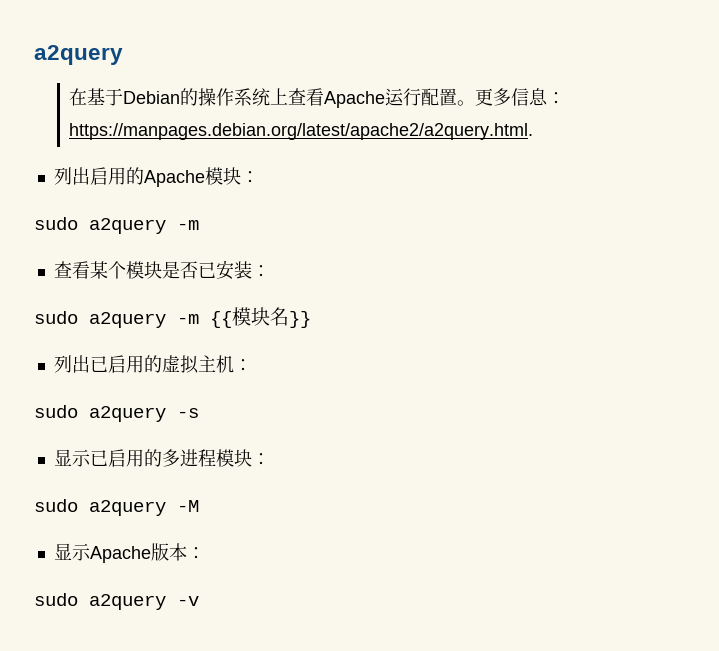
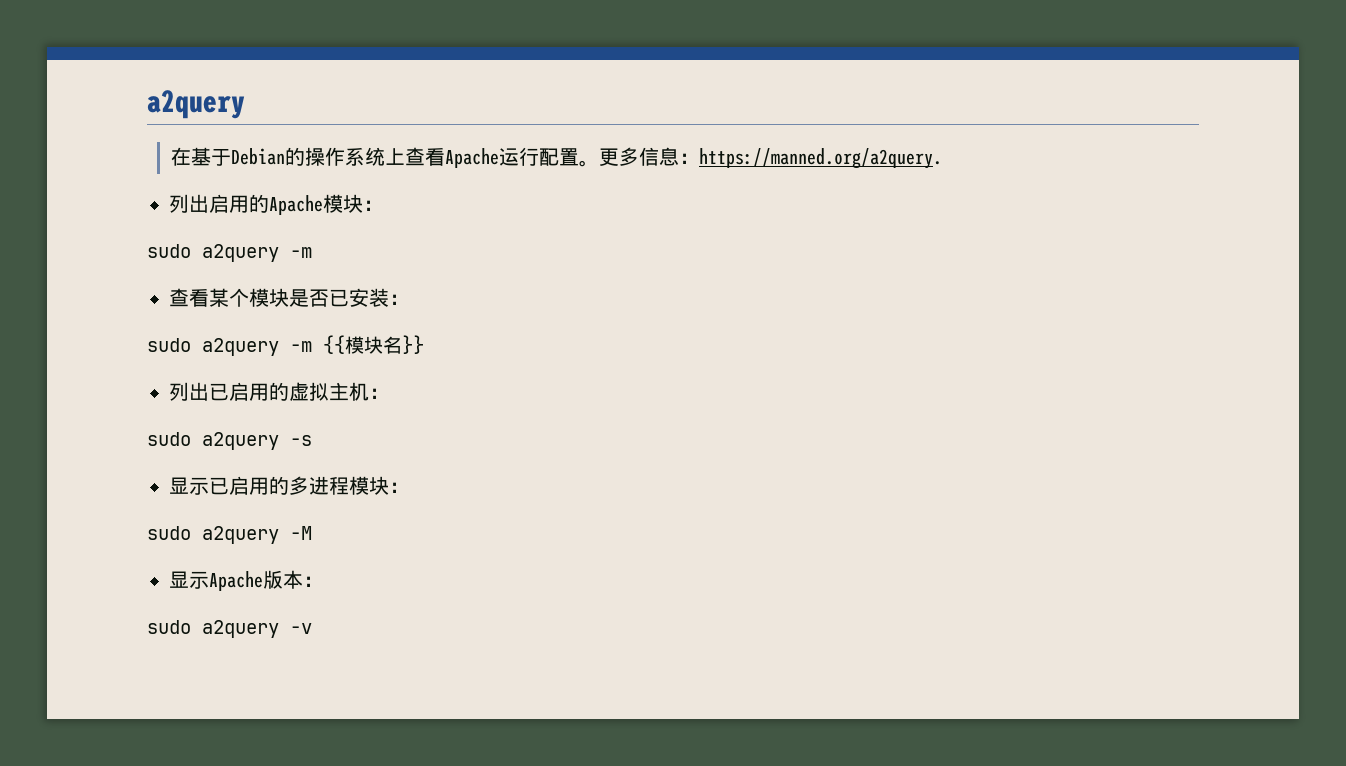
- 更多信息：https://manpages.debian.org/latest/apache2/a2query.html.
+ 更多信息：https://manned.org/a2query.

